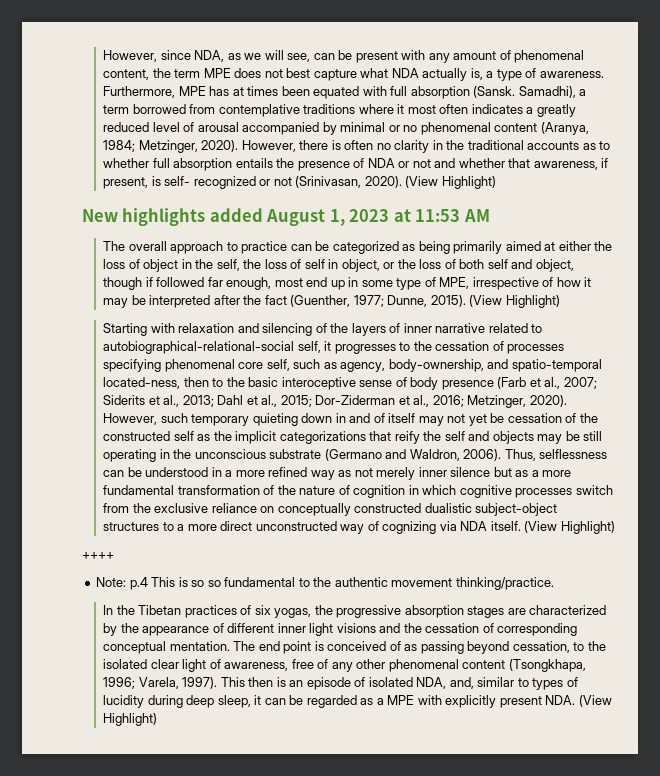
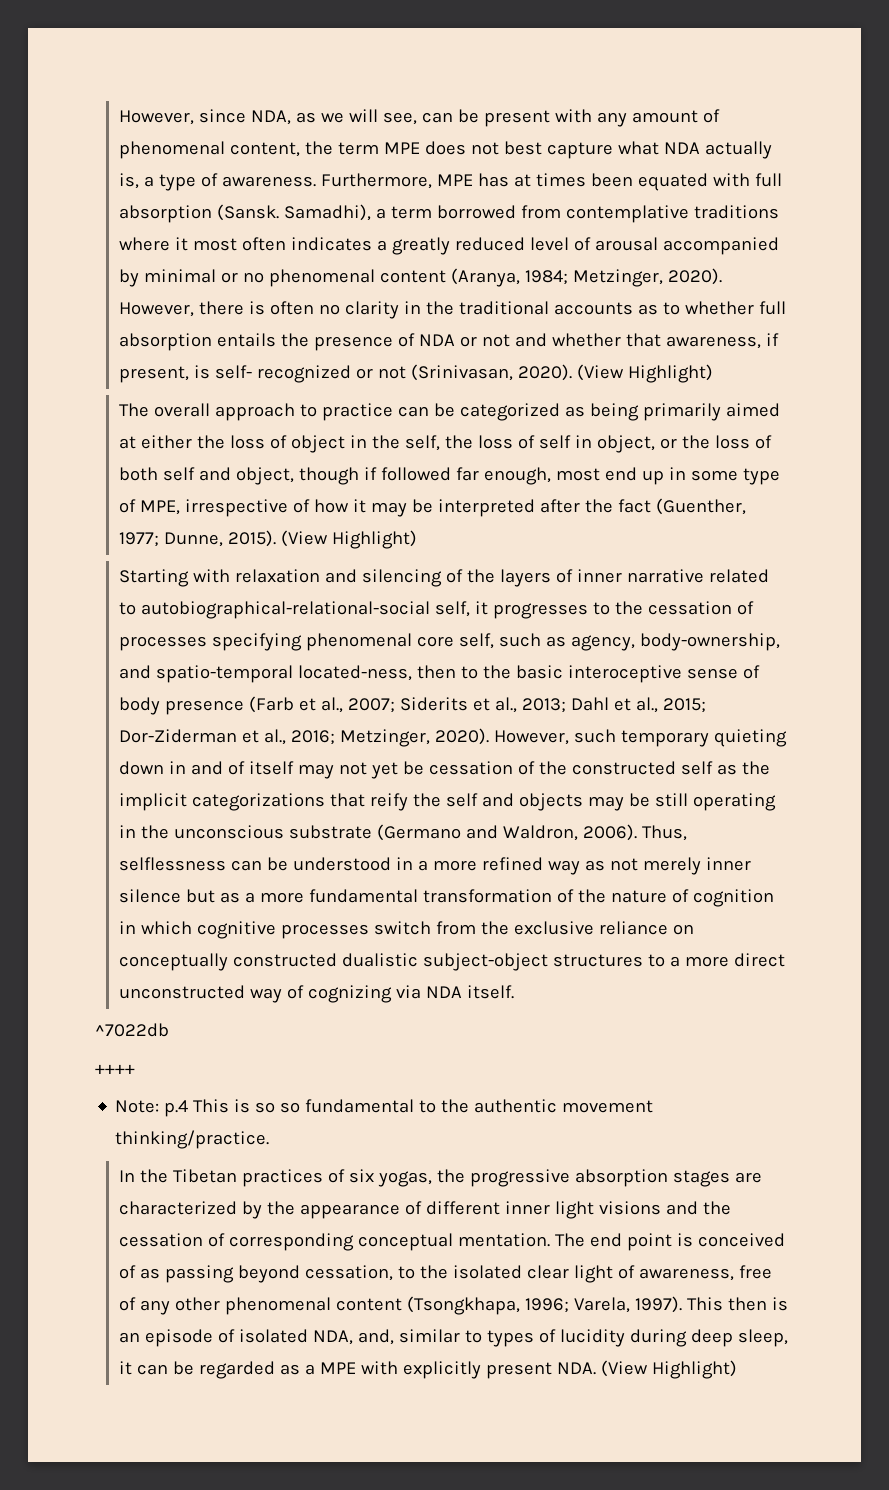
- New highlights added August 1, 2023 at 11:53 AM
- Thus, selflessness can be understood in a more refined way as not merely inner silence but as a more fundamental transformation of the nature of cognition in which cognitive processes switch from the exclusive reliance on conceptually constructed dualistic subject-object structures to a more direct unconstructed way of cognizing via NDA itself. (View Highlight)
+ Thus, selflessness can be understood in a more refined way as not merely inner silence but as a more fundamental transformation of the nature of cognition in which cognitive processes switch from the exclusive reliance on conceptually constructed dualistic subject-object structures to a more direct unconstructed way of cognizing via NDA itself.
+ ^7022db

